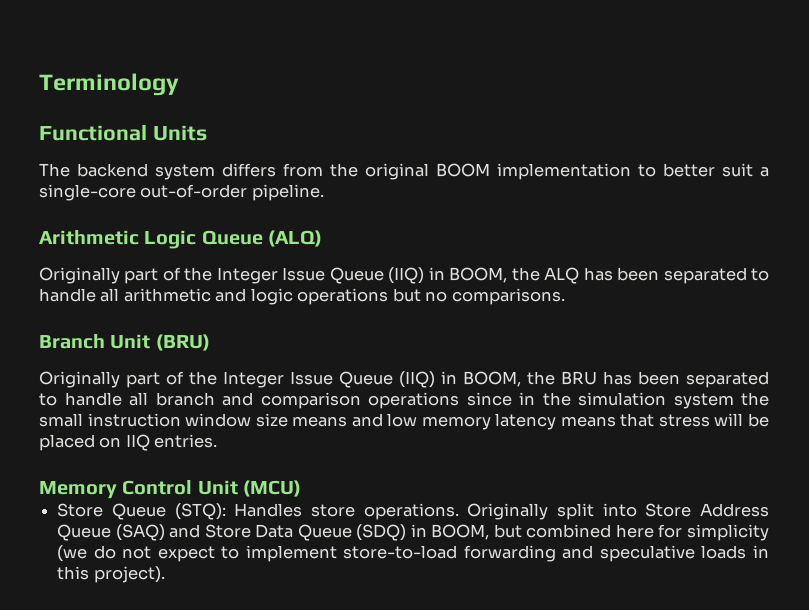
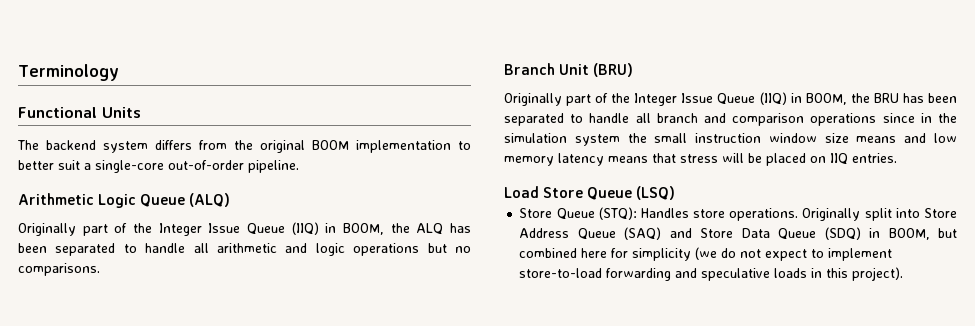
- Memory Control Unit (MCU)
+ Load Store Queue (LSQ)

